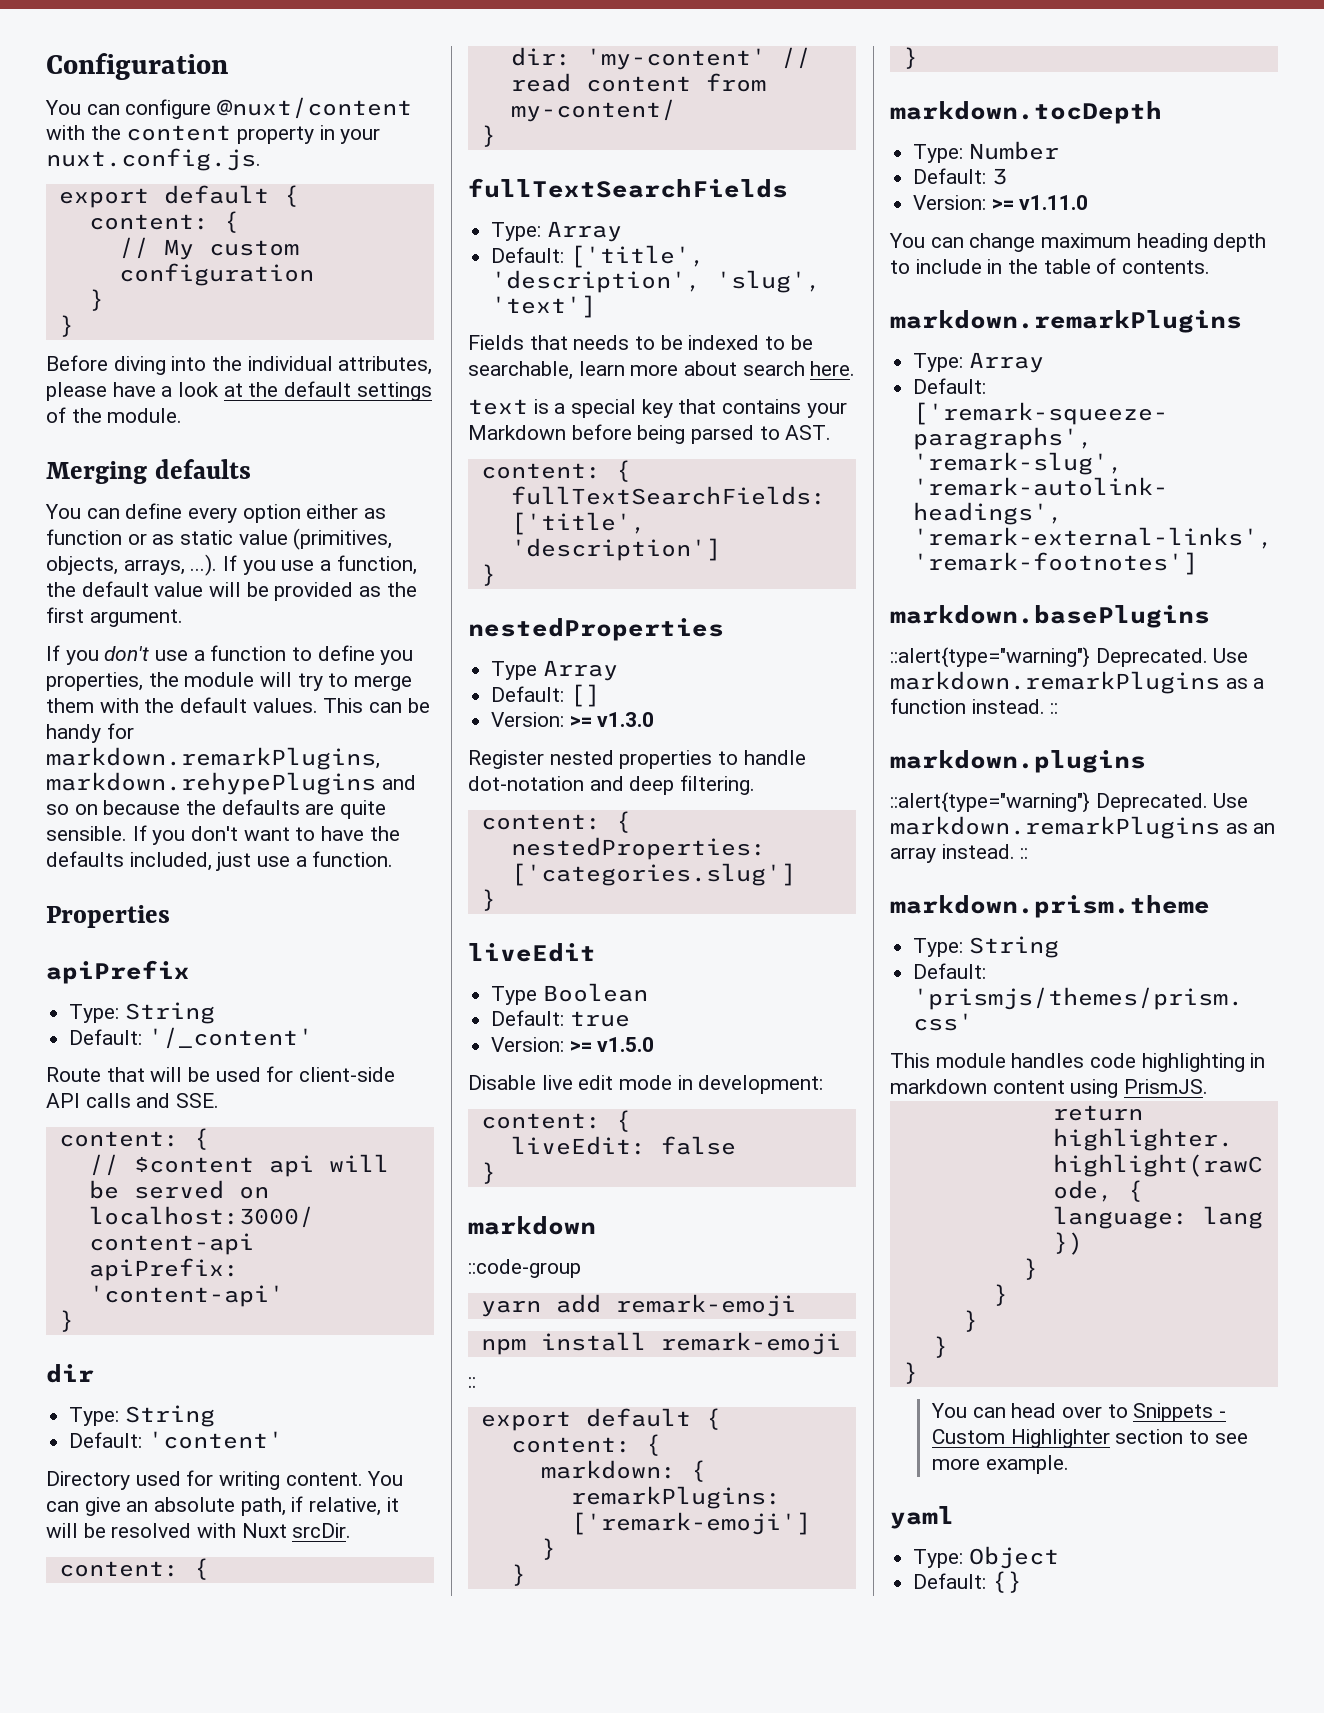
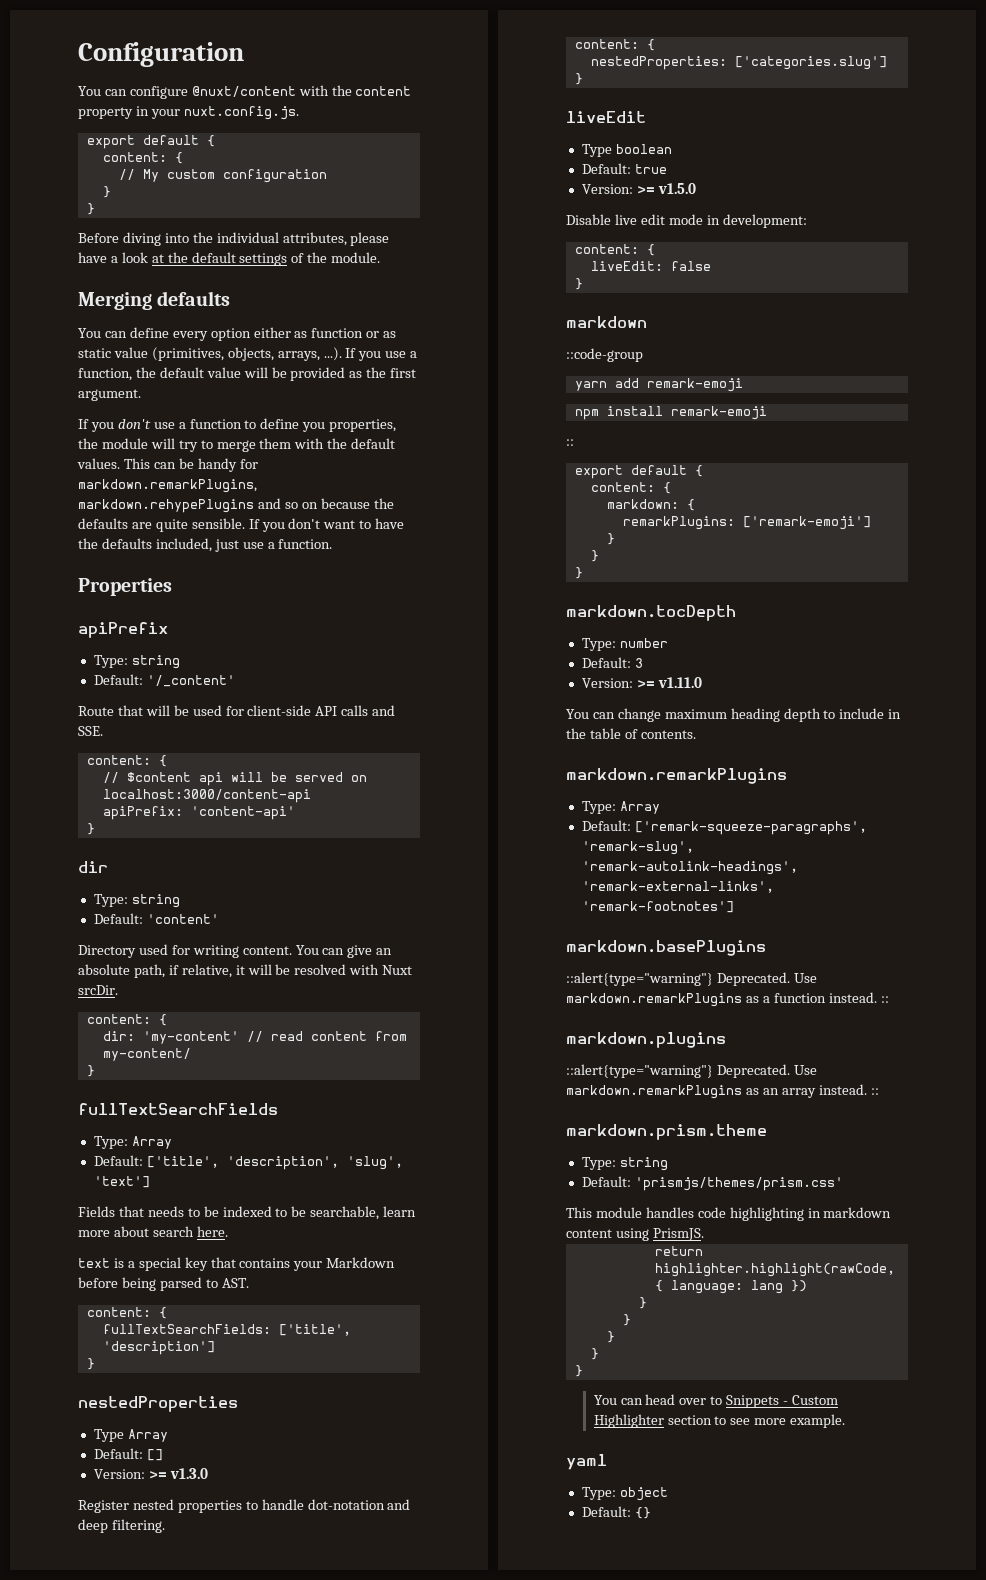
  apiPrefix
- Type: String
+ Type: string
  dir
- Type: String
+ Type: string
- Type Boolean
+ Type boolean
- Type: Number
+ Type: number
  markdown.prism.theme
- Type: String
+ Type: string
- Type: Object
+ Type: object

